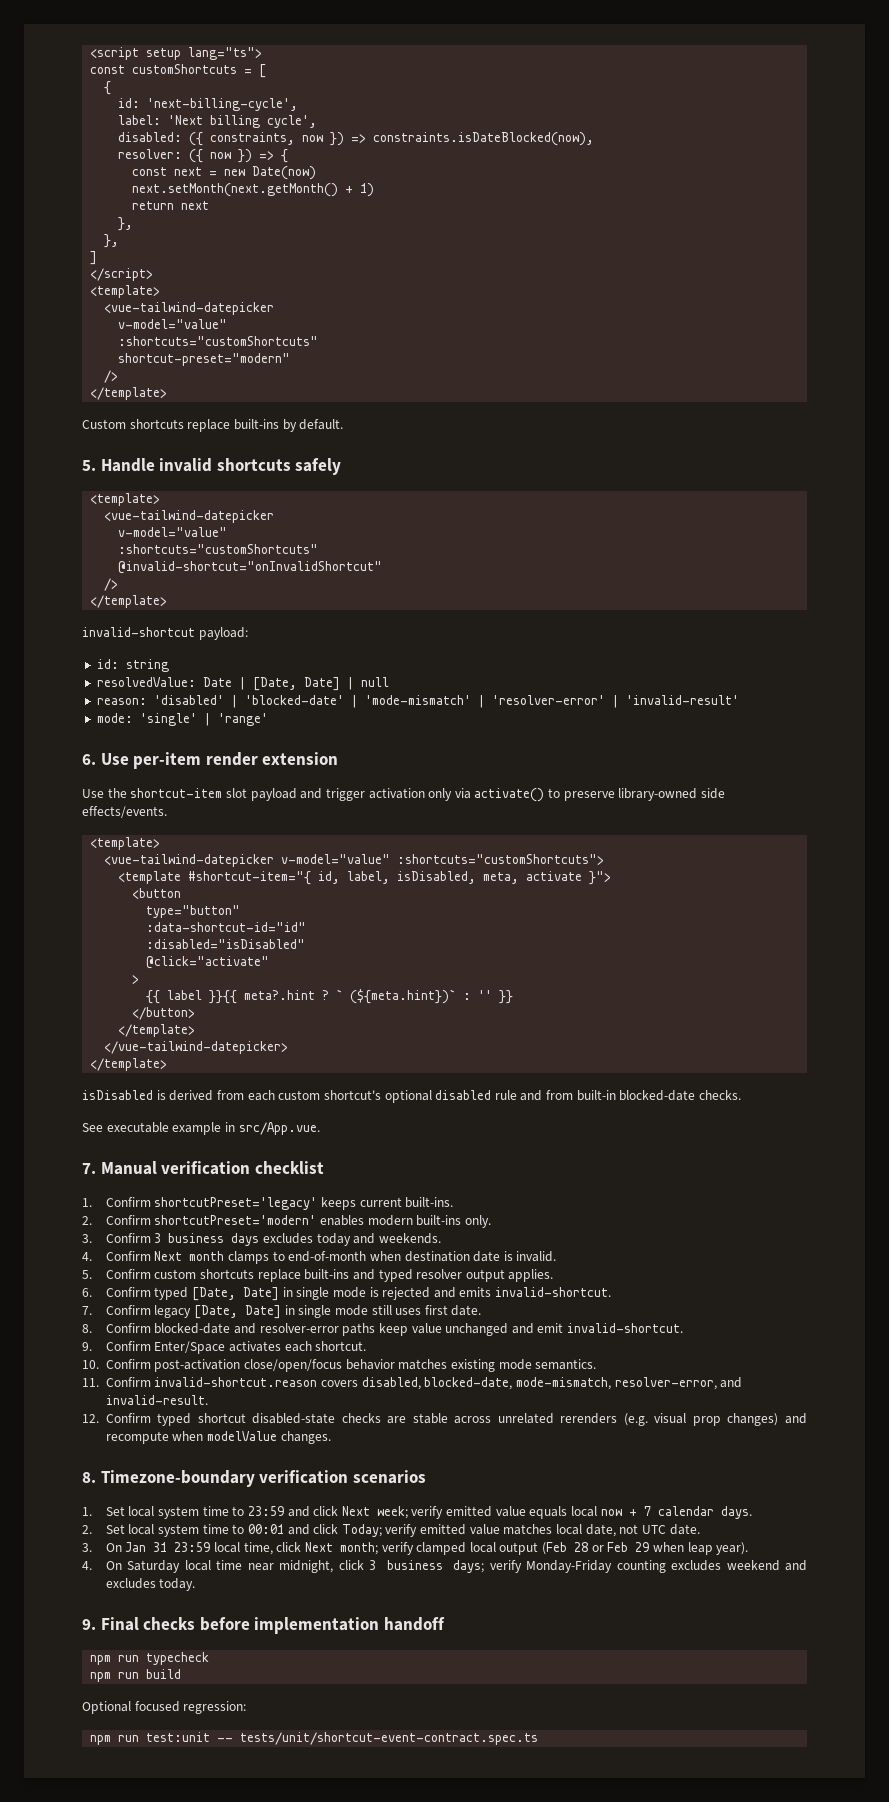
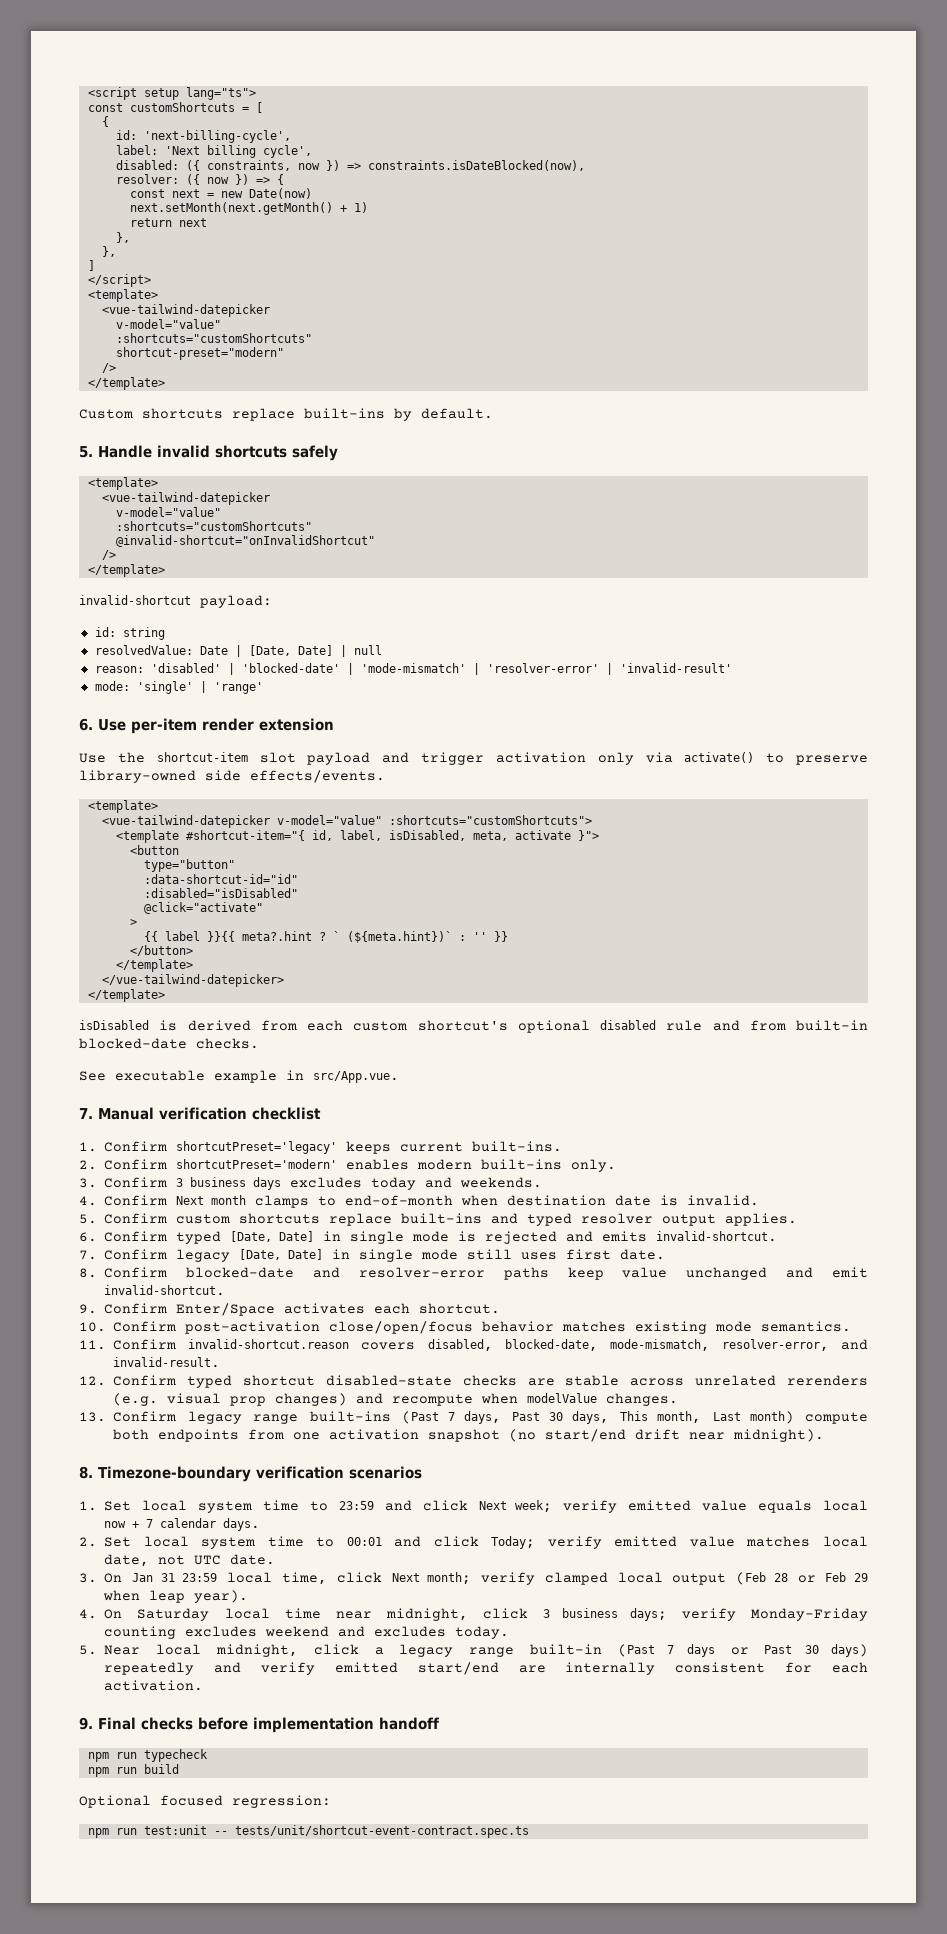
+ 13. Confirm legacy range built-ins (Past 7 days, Past 30 days, This month, Last month) compute both endpoints from one activation snapshot (no start/end drift near midnight).
+ 5. Near local midnight, click a legacy range built-in (Past 7 days or Past 30 days) repeatedly and verify emitted start/end are internally consistent for each activation.

